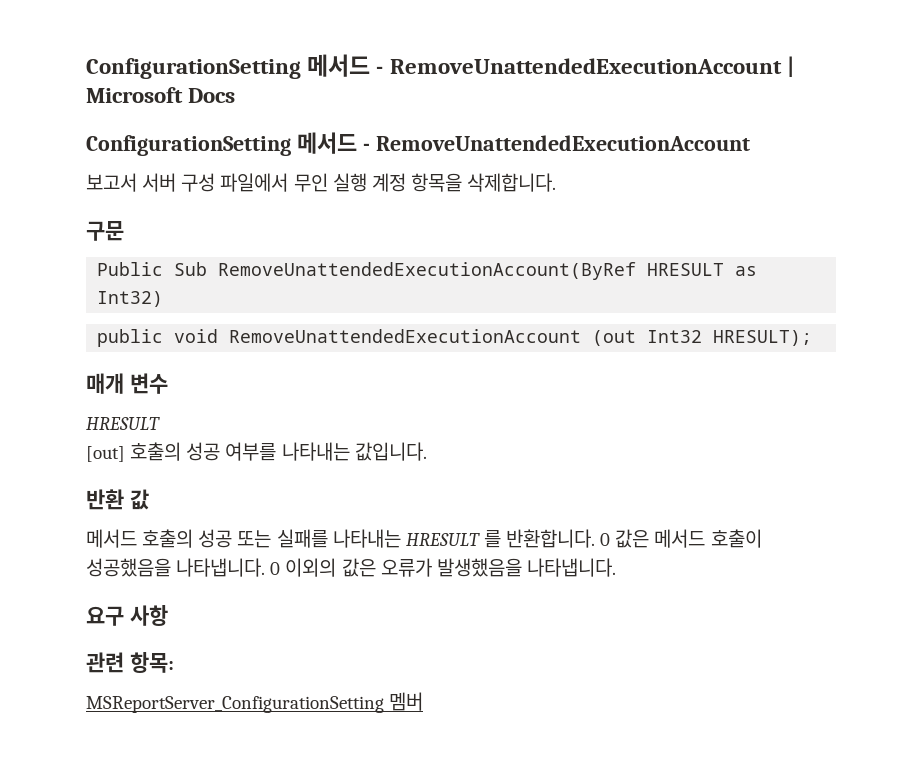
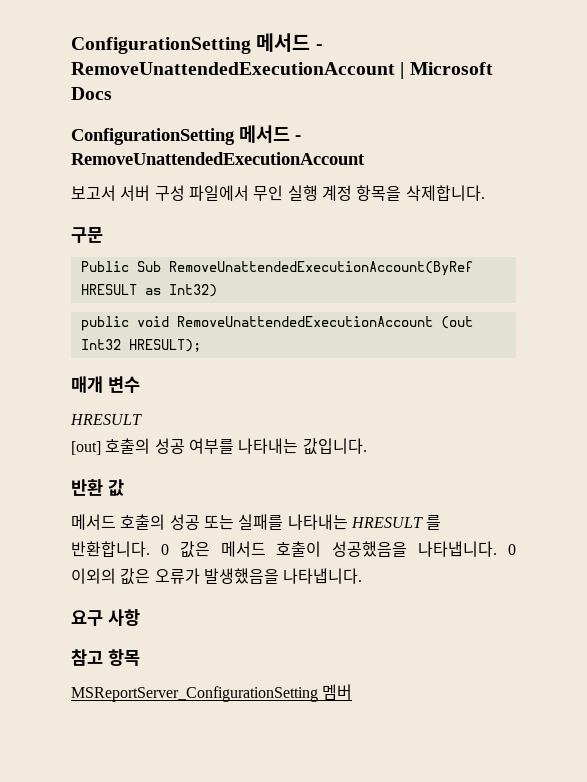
- 관련 항목:
+ 참고 항목

